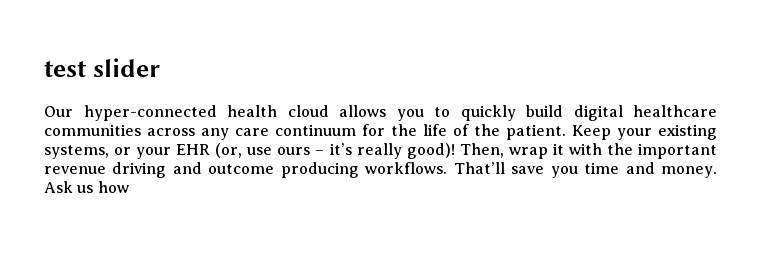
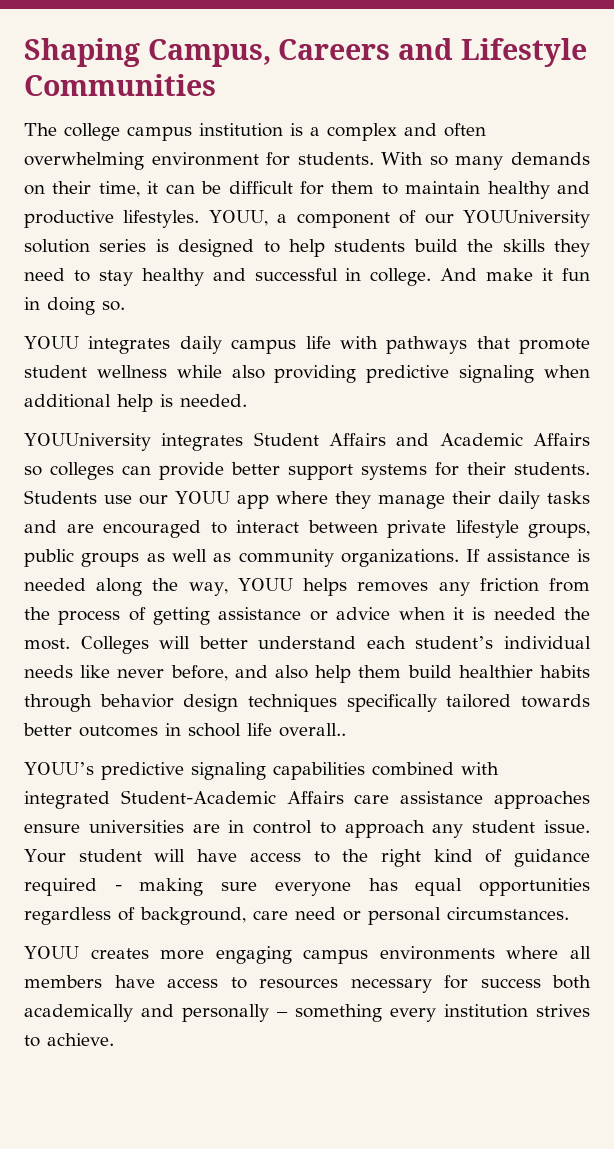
- test slider
- Our hyper-connected health cloud allows you to quickly build digital healthcare communities across any care continuum for the life of the patient. Keep your existing systems, or your EHR (or, use ours – it’s really good)! Then, wrap it with the important revenue driving and outcome producing workflows. That’ll save you time and money. Ask us how
+ Shaping Campus, Careers and Lifestyle Communities
+ The college campus institution is a complex and often overwhelming environment for students. With so many demands on their time, it can be difficult for them to maintain healthy and productive lifestyles. YOUU, a component of our YOUUniversity solution series is designed to help students build the skills they need to stay healthy and successful in college. And make it fun in doing so.
+ YOUU integrates daily campus life with pathways that promote student wellness while also providing predictive signaling when additional help is needed.
+ YOUUniversity integrates Student Affairs and Academic Affairs so colleges can provide better support systems for their students. Students use our YOUU app where they manage their daily tasks and are encouraged to interact between private lifestyle groups, public groups as well as community organizations. If assistance is needed along the way, YOUU helps removes any friction from the process of getting assistance or advice when it is needed the most. Colleges will better understand each student’s individual needs like never before, and also help them build healthier habits through behavior design techniques specifically tailored towards better outcomes in school life overall..
+ YOUU’s predictive signaling capabilities combined with integrated Student-Academic Affairs care assistance approaches ensure universities are in control to approach any student issue. Your student will have access to the right kind of guidance required - making sure everyone has equal opportunities regardless of background, care need or personal circumstances.
+ YOUU creates more engaging campus environments where all members have access to resources necessary for success both academically and personally – something every institution strives to achieve.

